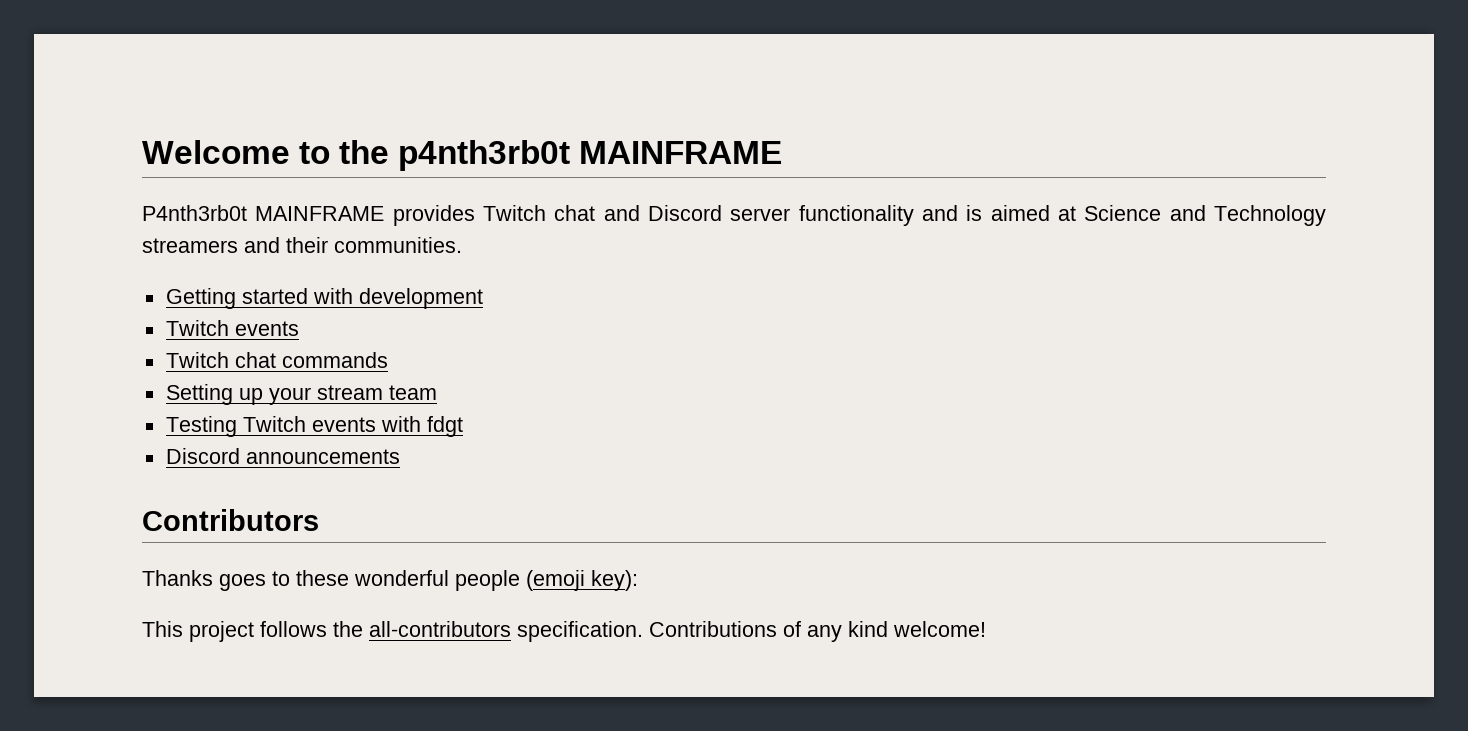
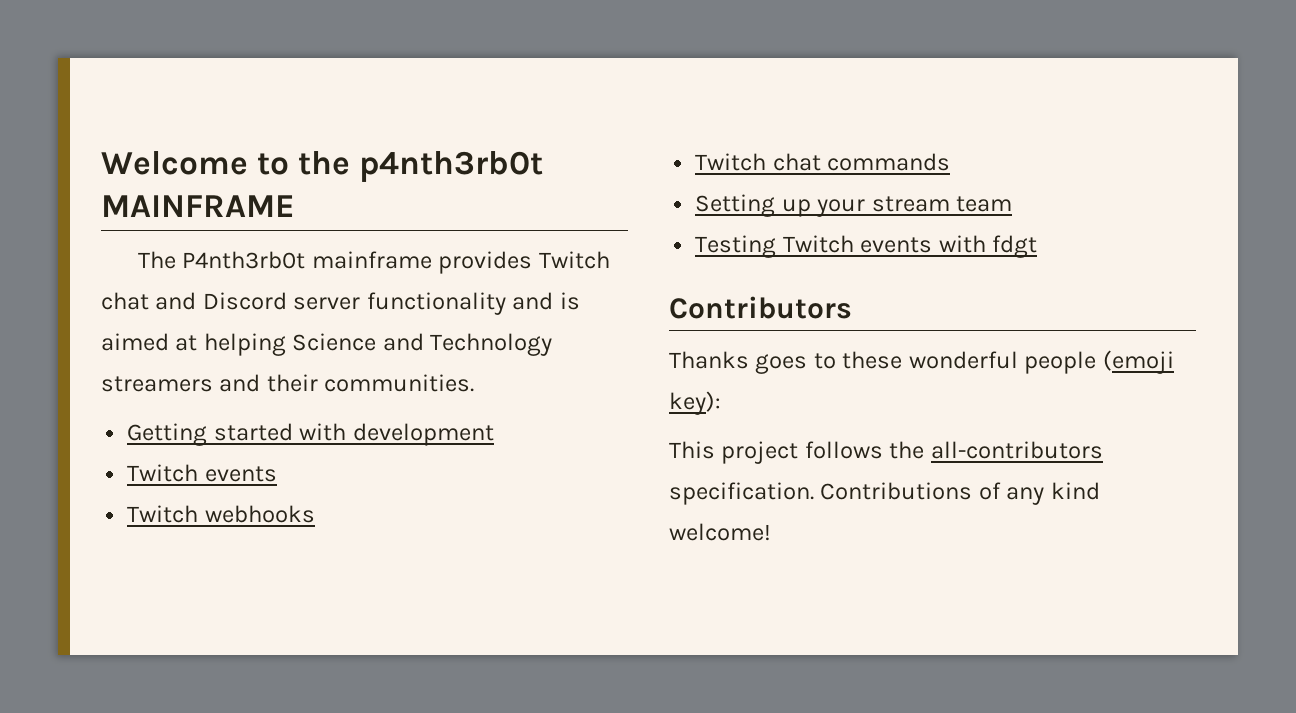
- P4nth3rb0t MAINFRAME provides Twitch chat and Discord server functionality and is aimed at Science and Technology streamers and their communities.
+ The P4nth3rb0t mainframe provides Twitch chat and Discord server functionality and is aimed at helping Science and Technology streamers and their communities.
+ Twitch webhooks
- Discord announcements

